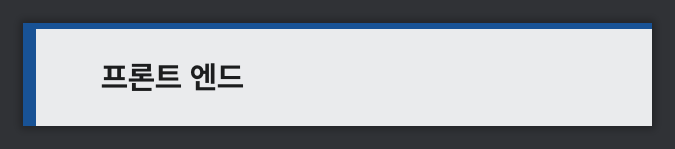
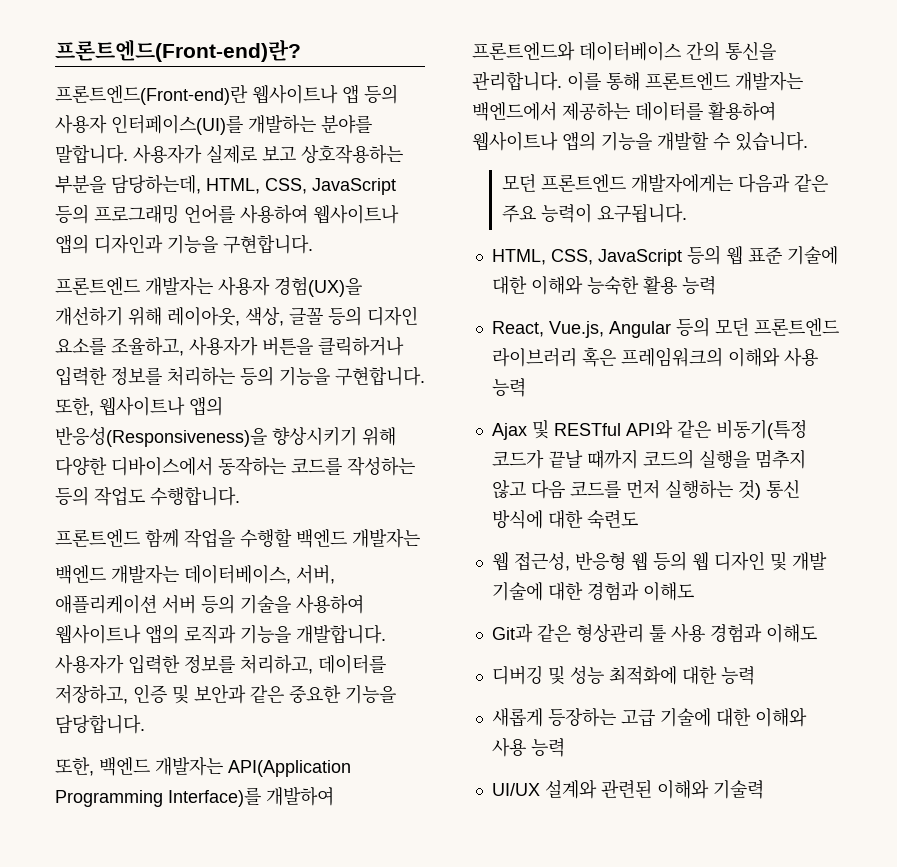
- 프론트 엔드
+ 프론트엔드(Front-end)란?
+ 프론트엔드(Front-end)란 웹사이트나 앱 등의 사용자 인터페이스(UI)를 개발하는 분야를 말합니다. 사용자가 실제로 보고 상호작용하는 부분을 담당하는데, HTML, CSS, JavaScript 등의 프로그래밍 언어를 사용하여 웹사이트나 앱의 디자인과 기능을 구현합니다.
+ 프론트엔드 개발자는 사용자 경험(UX)을 개선하기 위해 레이아웃, 색상, 글꼴 등의 디자인 요소를 조율하고, 사용자가 버튼을 클릭하거나 입력한 정보를 처리하는 등의 기능을 구현합니다. 또한, 웹사이트나 앱의 반응성(Responsiveness)을 향상시키기 위해 다양한 디바이스에서 동작하는 코드를 작성하는 등의 작업도 수행합니다.
+ 프론트엔드 함께 작업을 수행할 백엔드 개발자는
+ 백엔드 개발자는 데이터베이스, 서버, 애플리케이션 서버 등의 기술을 사용하여 웹사이트나 앱의 로직과 기능을 개발합니다. 사용자가 입력한 정보를 처리하고, 데이터를 저장하고, 인증 및 보안과 같은 중요한 기능을 담당합니다.
+ 또한, 백엔드 개발자는 API(Application Programming Interface)를 개발하여 프론트엔드와 데이터베이스 간의 통신을 관리합니다. 이를 통해 프론트엔드 개발자는 백엔드에서 제공하는 데이터를 활용하여 웹사이트나 앱의 기능을 개발할 수 있습니다.
+ 모던 프론트엔드 개발자에게는 다음과 같은 주요 능력이 요구됩니다.
+ HTML, CSS, JavaScript 등의 웹 표준 기술에 대한 이해와 능숙한 활용 능력
+ React, Vue.js, Angular 등의 모던 프론트엔드 라이브러리 혹은 프레임워크의 이해와 사용 능력
+ Ajax 및 RESTful API와 같은 비동기(특정 코드가 끝날 때까지 코드의 실행을 멈추지 않고 다음 코드를 먼저 실행하는 것) 통신 방식에 대한 숙련도
+ 웹 접근성, 반응형 웹 등의 웹 디자인 및 개발 기술에 대한 경험과 이해도
+ Git과 같은 형상관리 툴 사용 경험과 이해도
+ 디버깅 및 성능 최적화에 대한 능력
+ 새롭게 등장하는 고급 기술에 대한 이해와 사용 능력
+ UI/UX 설계와 관련된 이해와 기술력

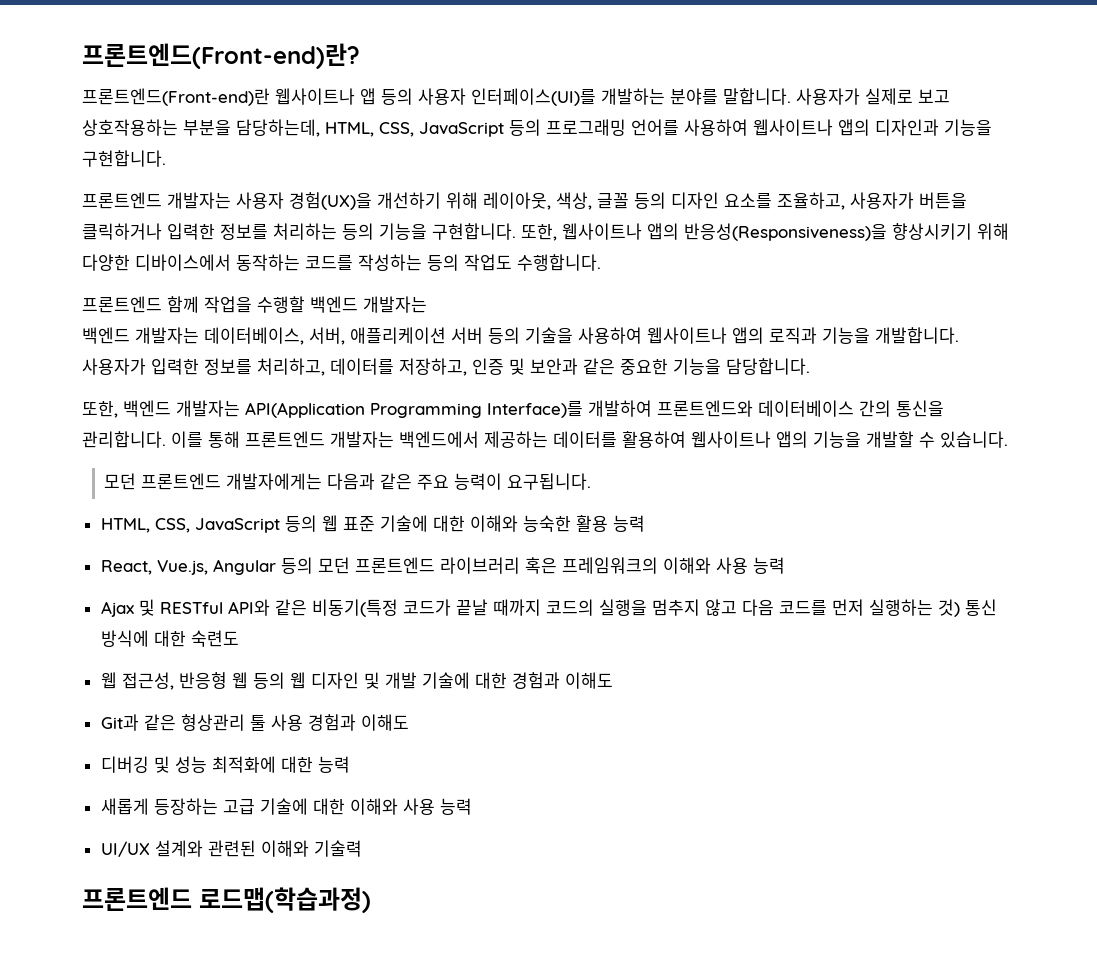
+ 프론트엔드 로드맵(학습과정)

